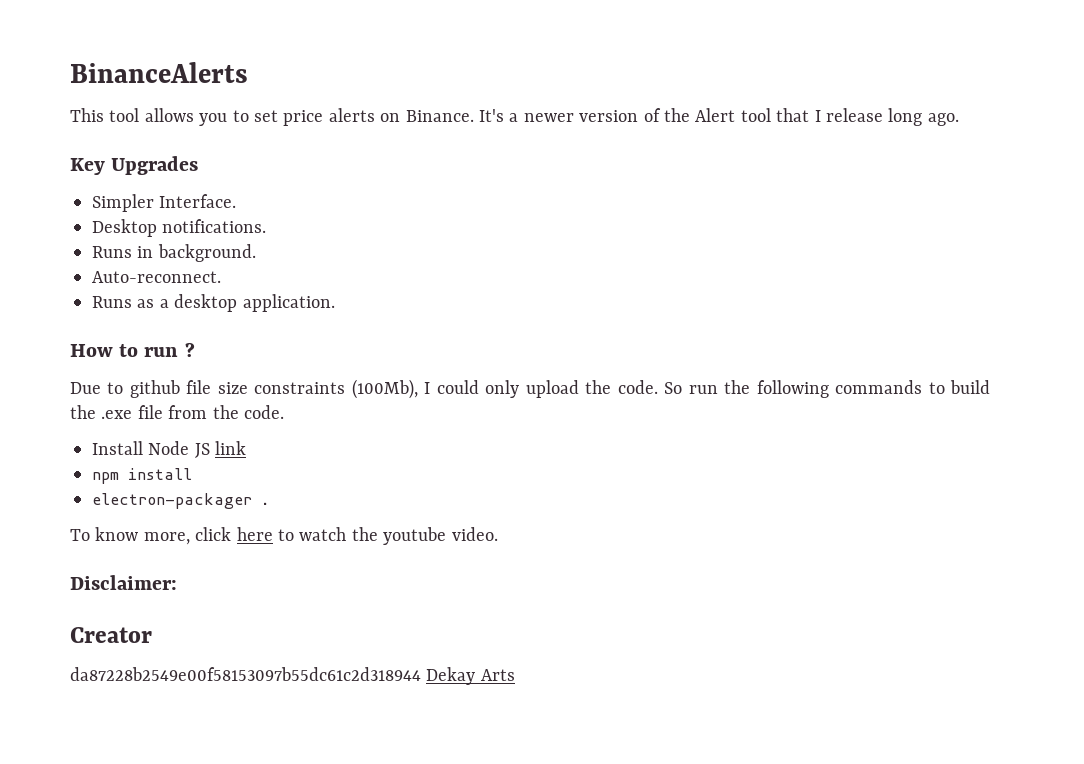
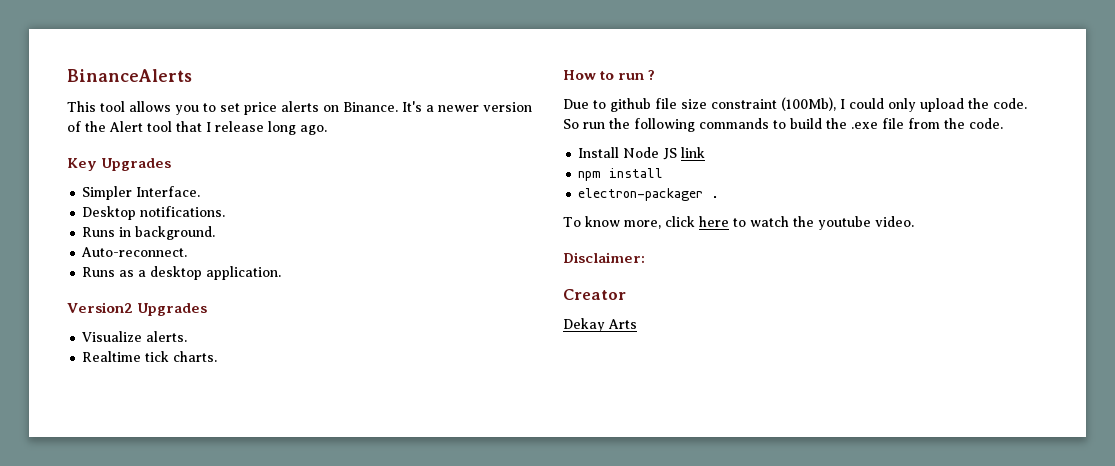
+ Version2 Upgrades
+ Visualize alerts.
+ Realtime tick charts.
- Due to github file size constraints (100Mb), I could only upload the code.
+ Due to github file size constraint (100Mb), I could only upload the code.
- da87228b2549e00f58153097b55dc61c2d318944 Dekay Arts
+ Dekay Arts

